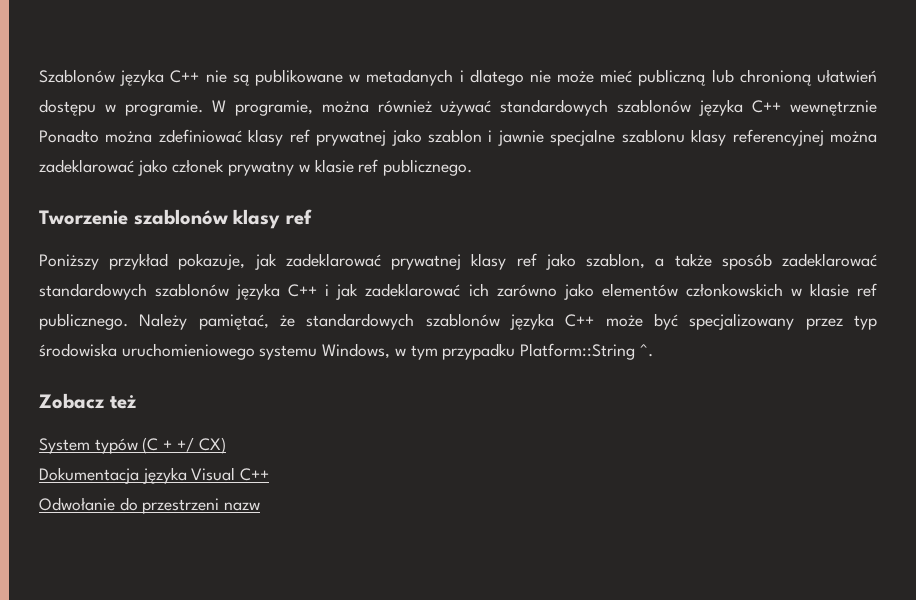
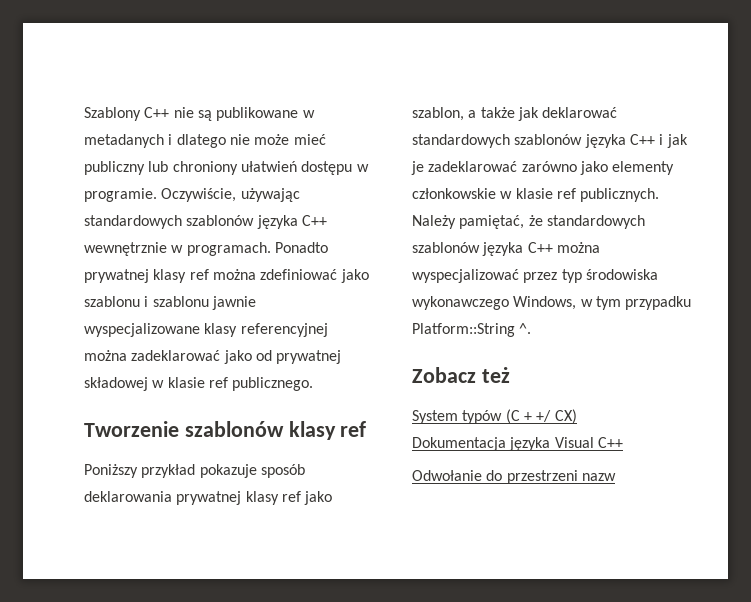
- Szablonów języka C++ nie są publikowane w metadanych i dlatego nie może mieć publiczną lub chronioną ułatwień dostępu w programie.
+ Szablony C++ nie są publikowane w metadanych i dlatego nie może mieć publiczny lub chroniony ułatwień dostępu w programie.
- W programie, można również używać standardowych szablonów języka C++ wewnętrznie Ponadto można zdefiniować klasy ref prywatnej jako szablon i jawnie specjalne szablonu klasy referencyjnej można zadeklarować jako członek prywatny w klasie ref publicznego.
+ Oczywiście, używając standardowych szablonów języka C++ wewnętrznie w programach. Ponadto prywatnej klasy ref można zdefiniować jako szablonu i szablonu jawnie wyspecjalizowane klasy referencyjnej można zadeklarować jako od prywatnej składowej w klasie ref publicznego.
- Poniższy przykład pokazuje, jak zadeklarować prywatnej klasy ref jako szablon, a także sposób zadeklarować standardowych szablonów języka C++ i jak zadeklarować ich zarówno jako elementów członkowskich w klasie ref publicznego.
+ Poniższy przykład pokazuje sposób deklarowania prywatnej klasy ref jako szablon, a także jak deklarować standardowych szablonów języka C++ i jak je zadeklarować zarówno jako elementy członkowskie w klasie ref publicznych.
- Należy pamiętać, że standardowych szablonów języka C++ może być specjalizowany przez typ środowiska uruchomieniowego systemu Windows, w tym przypadku Platform::String ^.
+ Należy pamiętać, że standardowych szablonów języka C++ można wyspecjalizować przez typ środowiska wykonawczego Windows, w tym przypadku Platform::String ^.

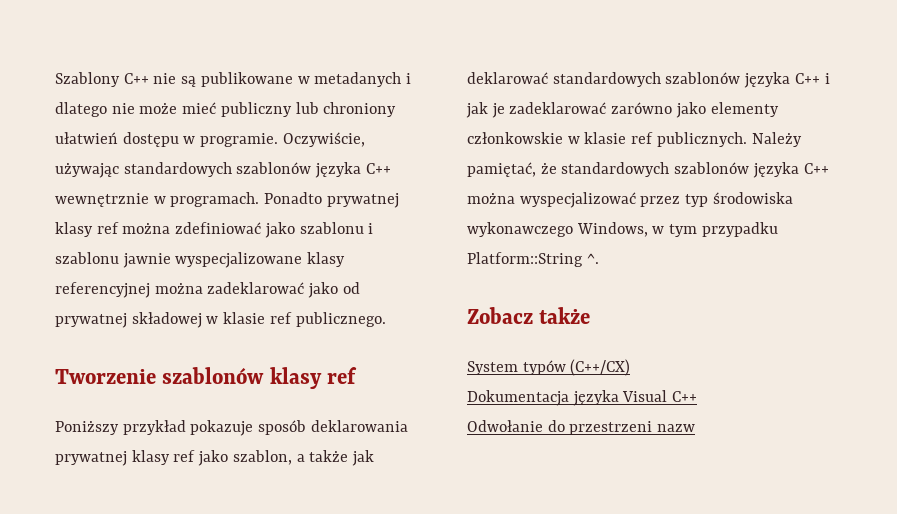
- Zobacz też
+ Zobacz także
- System typów (C + +/ CX)
+ System typów (C++/CX)

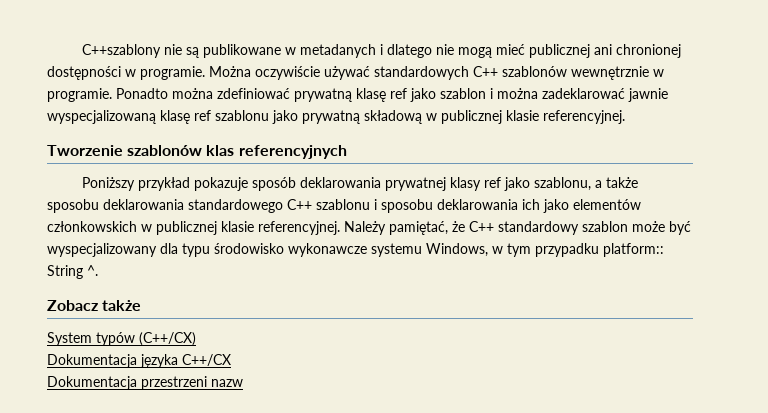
- Szablony C++ nie są publikowane w metadanych i dlatego nie może mieć publiczny lub chroniony ułatwień dostępu w programie. Oczywiście, używając standardowych szablonów języka C++ wewnętrznie w programach. Ponadto prywatnej klasy ref można zdefiniować jako szablonu i szablonu jawnie wyspecjalizowane klasy referencyjnej można zadeklarować jako od prywatnej składowej w klasie ref publicznego.
+ C++szablony nie są publikowane w metadanych i dlatego nie mogą mieć publicznej ani chronionej dostępności w programie. Można oczywiście używać standardowych C++ szablonów wewnętrznie w programie. Ponadto można zdefiniować prywatną klasę ref jako szablon i można zadeklarować jawnie wyspecjalizowaną klasę ref szablonu jako prywatną składową w publicznej klasie referencyjnej.
- Tworzenie szablonów klasy ref
+ Tworzenie szablonów klas referencyjnych
- Poniższy przykład pokazuje sposób deklarowania prywatnej klasy ref jako szablon, a także jak deklarować standardowych szablonów języka C++ i jak je zadeklarować zarówno jako elementy członkowskie w klasie ref publicznych. Należy pamiętać, że standardowych szablonów języka C++ można wyspecjalizować przez typ środowiska wykonawczego Windows, w tym przypadku Platform::String ^.
+ Poniższy przykład pokazuje sposób deklarowania prywatnej klasy ref jako szablonu, a także sposobu deklarowania standardowego C++ szablonu i sposobu deklarowania ich jako elementów członkowskich w publicznej klasie referencyjnej. Należy pamiętać, że C++ standardowy szablon może być wyspecjalizowany dla typu środowisko wykonawcze systemu Windows, w tym przypadku platform:: String ^.
- Dokumentacja języka Visual C++
- Odwołanie do przestrzeni nazw
+ Dokumentacja języka C++/CX
+ Dokumentacja przestrzeni nazw

